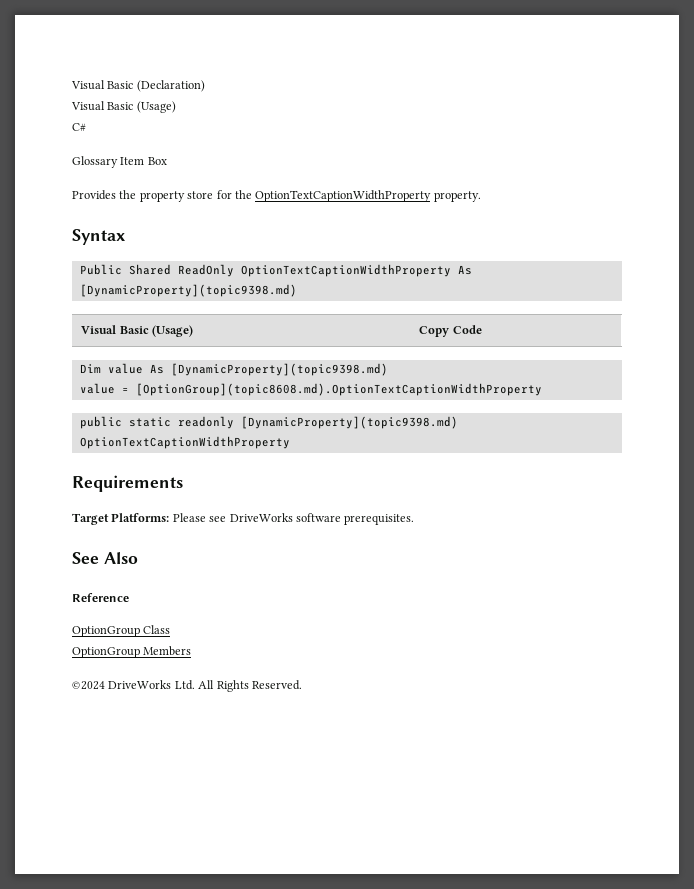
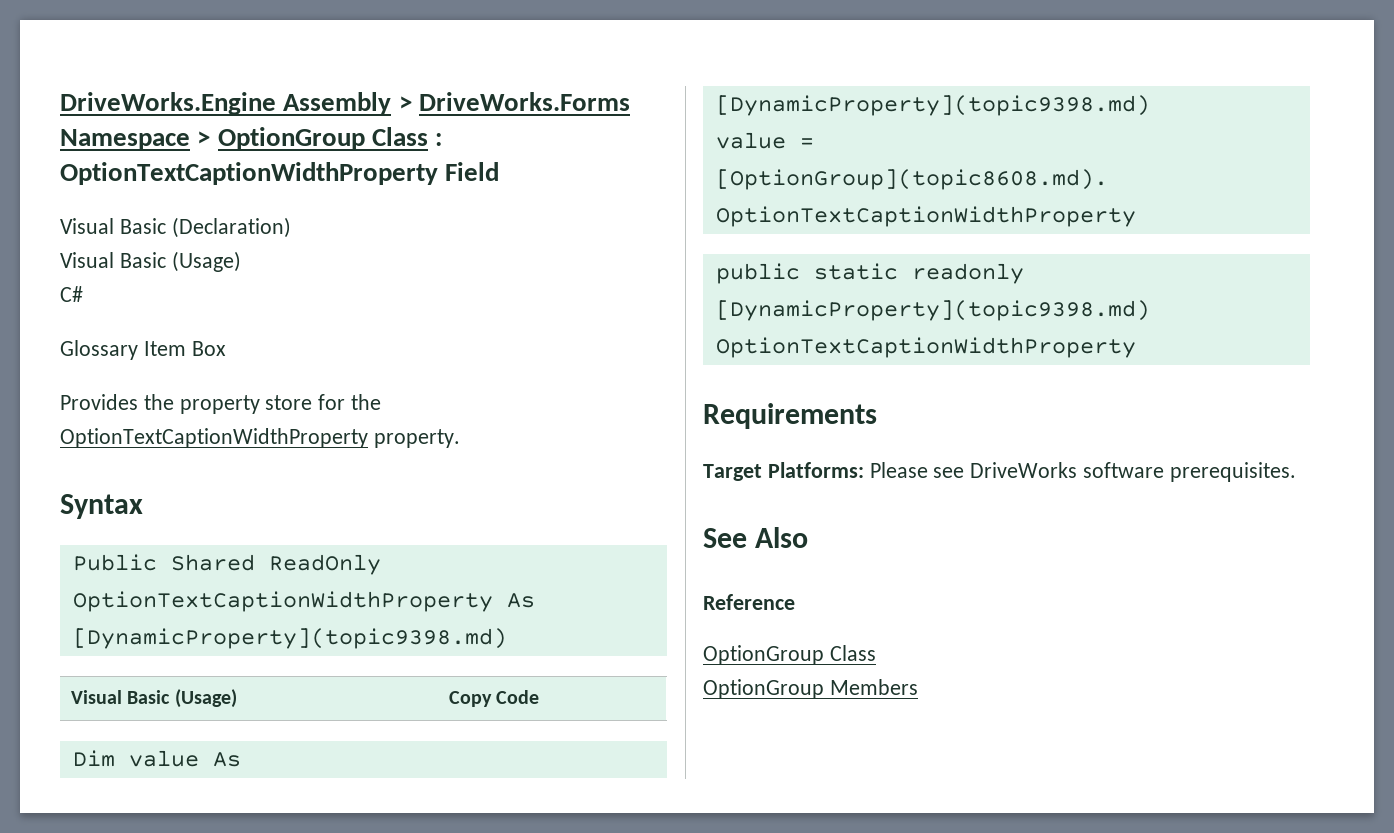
+ DriveWorks.Engine Assembly > DriveWorks.Forms Namespace > OptionGroup Class : OptionTextCaptionWidthProperty Field
- ©2024 DriveWorks Ltd. All Rights Reserved.

